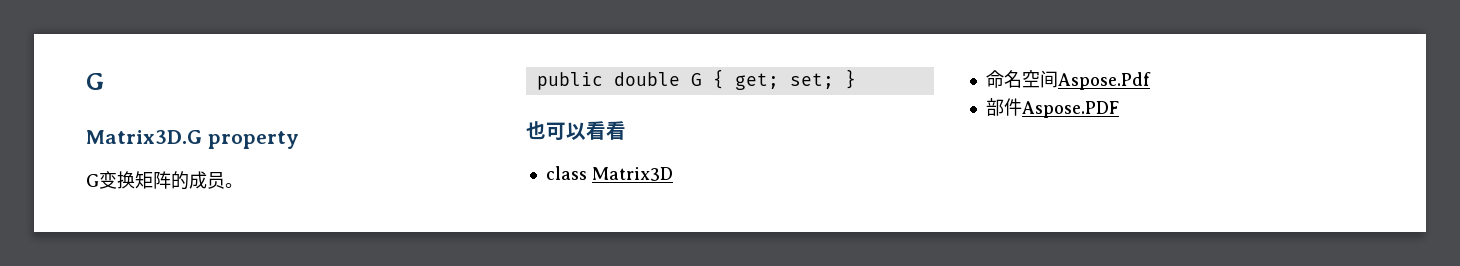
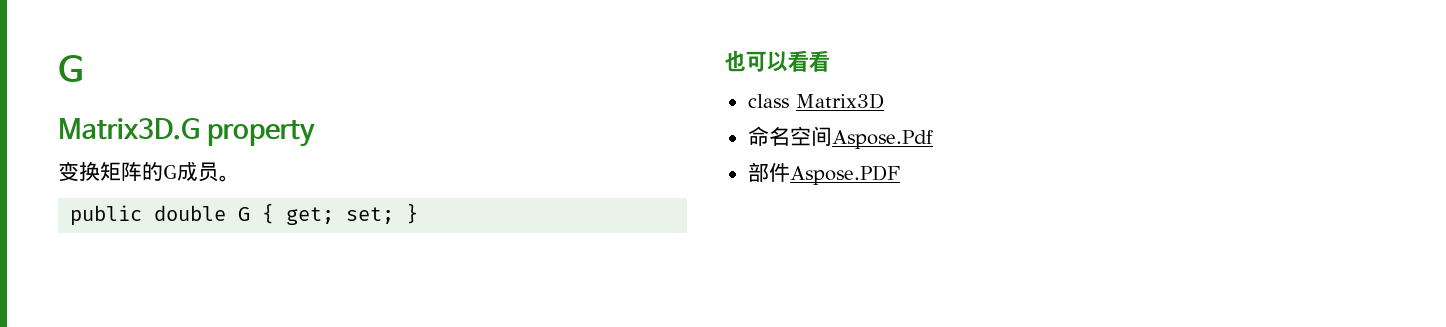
- G变换矩阵的成员。
+ 变换矩阵的G成员。

